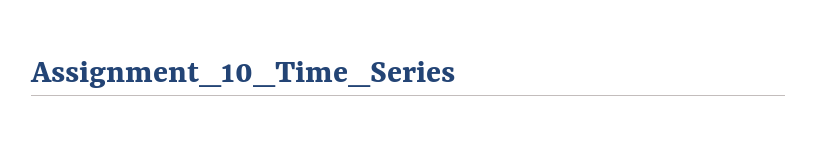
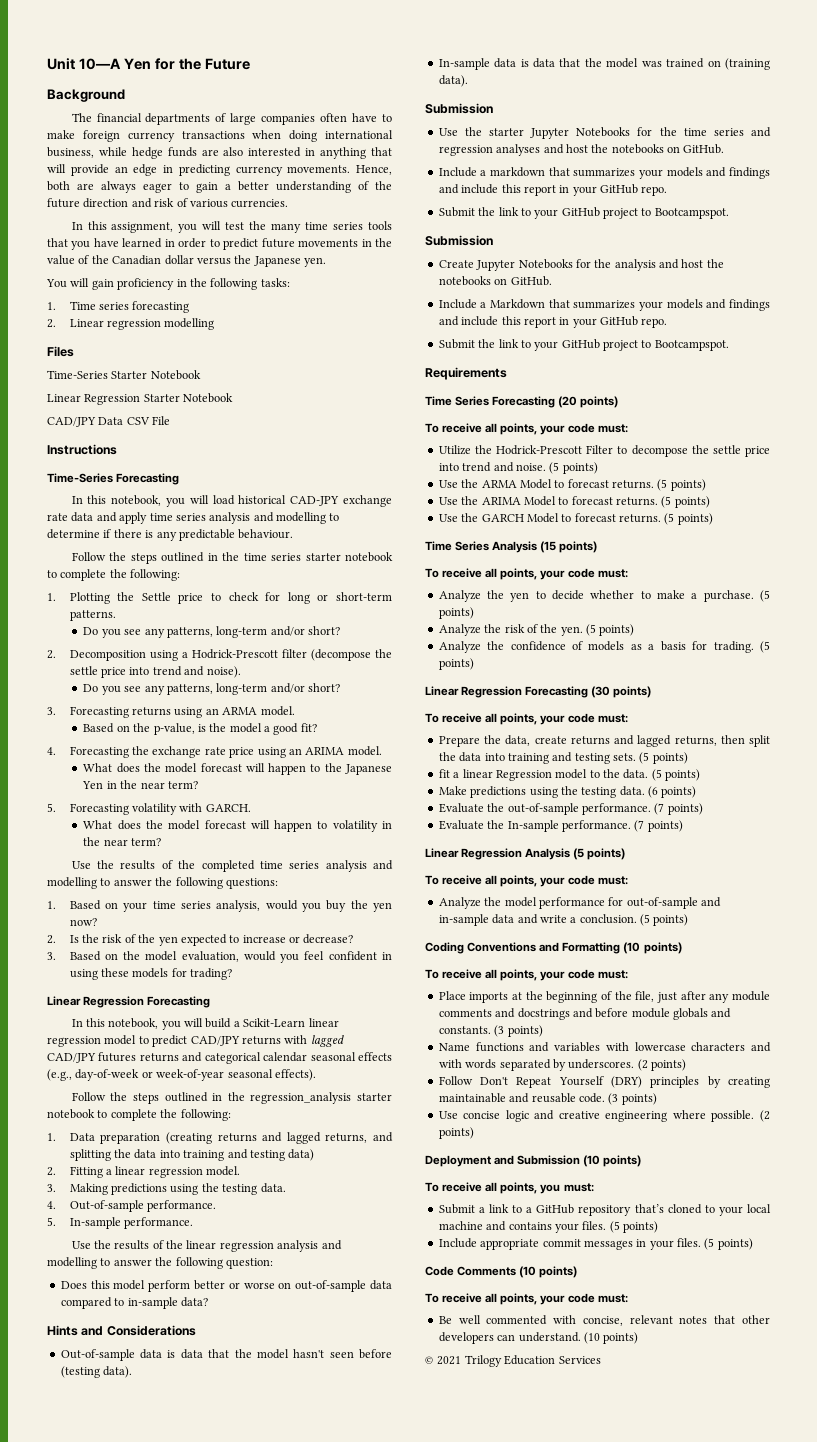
- Assignment_10_Time_Series
+ Unit 10—A Yen for the Future
+ Background
+ The financial departments of large companies often have to make foreign currency transactions when doing international business, while hedge funds are also interested in anything that will provide an edge in predicting currency movements. Hence, both are always eager to gain a better understanding of the future direction and risk of various currencies.
+ In this assignment, you will test the many time series tools that you have learned in order to predict future movements in the value of the Canadian dollar versus the Japanese yen.
+ You will gain proficiency in the following tasks:
+ 1. Time series forecasting
+ 2. Linear regression modelling
+ Files
+ Time-Series Starter Notebook
+ Linear Regression Starter Notebook
+ CAD/JPY Data CSV File
+ Instructions
+ Time-Series Forecasting
+ In this notebook, you will load historical CAD-JPY exchange rate data and apply time series analysis and modelling to determine if there is any predictable behaviour.
+ Follow the steps outlined in the time series starter notebook to complete the following:
+ 1. Plotting the Settle price to check for long or short-term patterns.
+ Do you see any patterns, long-term and/or short?
+ 2. Decomposition using a Hodrick-Prescott filter (decompose the settle price into trend and noise).
+ Do you see any patterns, long-term and/or short?
+ 3. Forecasting returns using an ARMA model.
+ Based on the p-value, is the model a good fit?
+ 4. Forecasting the exchange rate price using an ARIMA model.
+ What does the model forecast will happen to the Japanese Yen in the near term?
+ 5. Forecasting volatility with GARCH.
+ What does the model forecast will happen to volatility in the near term?
+ Use the results of the completed time series analysis and modelling to answer the following questions:
+ 1. Based on your time series analysis, would you buy the yen now?
+ 2. Is the risk of the yen expected to increase or decrease?
+ 3. Based on the model evaluation, would you feel confident in using these models for trading?
+ Linear Regression Forecasting
+ In this notebook, you will build a Scikit-Learn linear regression model to predict CAD/JPY returns with lagged CAD/JPY futures returns and categorical calendar seasonal effects (e.g., day-of-week or week-of-year seasonal effects).
+ Follow the steps outlined in the regression_analysis starter notebook to complete the following:
+ 1. Data preparation (creating returns and lagged returns, and splitting the data into training and testing data)
+ 2. Fitting a linear regression model.
+ 3. Making predictions using the testing data.
+ 4. Out-of-sample performance.
+ 5. In-sample performance.
+ Use the results of the linear regression analysis and modelling to answer the following question:
+ Does this model perform better or worse on out-of-sample data compared to in-sample data?
+ Hints and Considerations
+ Out-of-sample data is data that the model hasn't seen before (testing data).
+ In-sample data is data that the model was trained on (training data).
+ Submission
+ Use the starter Jupyter Notebooks for the time series and regression analyses and host the notebooks on GitHub.
+ Include a markdown that summarizes your models and findings and include this report in your GitHub repo.
+ Submit the link to your GitHub project to Bootcampspot.
+ Submission
+ Create Jupyter Notebooks for the analysis and host the notebooks on GitHub.
+ Include a Markdown that summarizes your models and findings and include this report in your GitHub repo.
+ Submit the link to your GitHub project to Bootcampspot.
+ Requirements
+ Time Series Forecasting (20 points)
+ To receive all points, your code must:
+ Utilize the Hodrick-Prescott Filter to decompose the settle price into trend and noise. (5 points)
+ Use the ARMA Model to forecast returns. (5 points)
+ Use the ARIMA Model to forecast returns. (5 points)
+ Use the GARCH Model to forecast returns. (5 points)
+ Time Series Analysis (15 points)
+ To receive all points, your code must:
+ Analyze the yen to decide whether to make a purchase. (5 points)
+ Analyze the risk of the yen. (5 points)
+ Analyze the confidence of models as a basis for trading. (5 points)
+ Linear Regression Forecasting (30 points)
+ To receive all points, your code must:
+ Prepare the data, create returns and lagged returns, then split the data into training and testing sets. (5 points)
+ fit a linear Regression model to the data. (5 points)
+ Make predictions using the testing data. (6 points)
+ Evaluate the out-of-sample performance. (7 points)
+ Evaluate the In-sample performance. (7 points)
+ Linear Regression Analysis (5 points)
+ To receive all points, your code must:
+ Analyze the model performance for out-of-sample and in-sample data and write a conclusion. (5 points)
+ Coding Conventions and Formatting (10 points)
+ To receive all points, your code must:
+ Place imports at the beginning of the file, just after any module comments and docstrings and before module globals and constants. (3 points)
+ Name functions and variables with lowercase characters and with words separated by underscores. (2 points)
+ Follow Don't Repeat Yourself (DRY) principles by creating maintainable and reusable code. (3 points)
+ Use concise logic and creative engineering where possible. (2 points)
+ Deployment and Submission (10 points)
+ To receive all points, you must:
+ Submit a link to a GitHub repository that’s cloned to your local machine and contains your files. (5 points)
+ Include appropriate commit messages in your files. (5 points)
+ Code Comments (10 points)
+ To receive all points, your code must:
+ Be well commented with concise, relevant notes that other developers can understand. (10 points)
+ © 2021 Trilogy Education Services

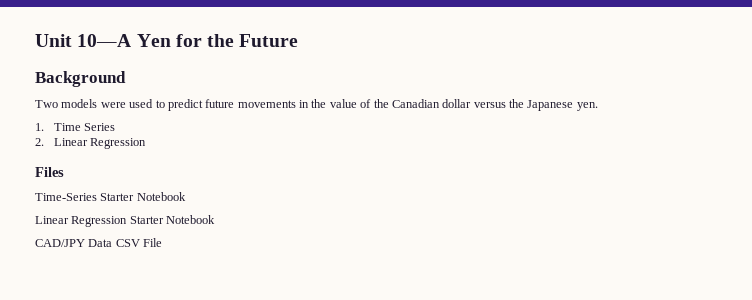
- The financial departments of large companies often have to make foreign currency transactions when doing international business, while hedge funds are also interested in anything that will provide an edge in predicting currency movements. Hence, both are always eager to gain a better understanding of the future direction and risk of various currencies.
- In this assignment, you will test the many time series tools that you have learned in order to predict future movements in the value of the Canadian dollar versus the Japanese yen.
+ Two models were used to predict future movements in the value of the Canadian dollar versus the Japanese yen.
- You will gain proficiency in the following tasks:
- 1. Time series forecasting
+ 1. Time Series
- 2. Linear regression modelling
+ 2. Linear Regression
- Instructions
- Time-Series Forecasting
- In this notebook, you will load historical CAD-JPY exchange rate data and apply time series analysis and modelling to determine if there is any predictable behaviour.
- Follow the steps outlined in the time series starter notebook to complete the following:
- 1. Plotting the Settle price to check for long or short-term patterns.
- Do you see any patterns, long-term and/or short?
- 2. Decomposition using a Hodrick-Prescott filter (decompose the settle price into trend and noise).
- Do you see any patterns, long-term and/or short?
- 3. Forecasting returns using an ARMA model.
- Based on the p-value, is the model a good fit?
- 4. Forecasting the exchange rate price using an ARIMA model.
- What does the model forecast will happen to the Japanese Yen in the near term?
- 5. Forecasting volatility with GARCH.
- What does the model forecast will happen to volatility in the near term?
- Use the results of the completed time series analysis and modelling to answer the following questions:
- 1. Based on your time series analysis, would you buy the yen now?
- 2. Is the risk of the yen expected to increase or decrease?
- 3. Based on the model evaluation, would you feel confident in using these models for trading?
- Linear Regression Forecasting
- In this notebook, you will build a Scikit-Learn linear regression model to predict CAD/JPY returns with lagged CAD/JPY futures returns and categorical calendar seasonal effects (e.g., day-of-week or week-of-year seasonal effects).
- Follow the steps outlined in the regression_analysis starter notebook to complete the following:
- 1. Data preparation (creating returns and lagged returns, and splitting the data into training and testing data)
- 2. Fitting a linear regression model.
- 3. Making predictions using the testing data.
- 4. Out-of-sample performance.
- 5. In-sample performance.
- Use the results of the linear regression analysis and modelling to answer the following question:
- Does this model perform better or worse on out-of-sample data compared to in-sample data?
- Hints and Considerations
- Out-of-sample data is data that the model hasn't seen before (testing data).
- In-sample data is data that the model was trained on (training data).
- Submission
- Use the starter Jupyter Notebooks for the time series and regression analyses and host the notebooks on GitHub.
- Include a markdown that summarizes your models and findings and include this report in your GitHub repo.
- Submit the link to your GitHub project to Bootcampspot.
- Submission
- Create Jupyter Notebooks for the analysis and host the notebooks on GitHub.
- Include a Markdown that summarizes your models and findings and include this report in your GitHub repo.
- Submit the link to your GitHub project to Bootcampspot.
- Requirements
- Time Series Forecasting (20 points)
- To receive all points, your code must:
- Utilize the Hodrick-Prescott Filter to decompose the settle price into trend and noise. (5 points)
- Use the ARMA Model to forecast returns. (5 points)
- Use the ARIMA Model to forecast returns. (5 points)
- Use the GARCH Model to forecast returns. (5 points)
- Time Series Analysis (15 points)
- To receive all points, your code must:
- Analyze the yen to decide whether to make a purchase. (5 points)
- Analyze the risk of the yen. (5 points)
- Analyze the confidence of models as a basis for trading. (5 points)
- Linear Regression Forecasting (30 points)
- To receive all points, your code must:
- Prepare the data, create returns and lagged returns, then split the data into training and testing sets. (5 points)
- fit a linear Regression model to the data. (5 points)
- Make predictions using the testing data. (6 points)
- Evaluate the out-of-sample performance. (7 points)
- Evaluate the In-sample performance. (7 points)
- Linear Regression Analysis (5 points)
- To receive all points, your code must:
- Analyze the model performance for out-of-sample and in-sample data and write a conclusion. (5 points)
- Coding Conventions and Formatting (10 points)
- To receive all points, your code must:
- Place imports at the beginning of the file, just after any module comments and docstrings and before module globals and constants. (3 points)
- Name functions and variables with lowercase characters and with words separated by underscores. (2 points)
- Follow Don't Repeat Yourself (DRY) principles by creating maintainable and reusable code. (3 points)
- Use concise logic and creative engineering where possible. (2 points)
- Deployment and Submission (10 points)
- To receive all points, you must:
- Submit a link to a GitHub repository that’s cloned to your local machine and contains your files. (5 points)
- Include appropriate commit messages in your files. (5 points)
- Code Comments (10 points)
- To receive all points, your code must:
- Be well commented with concise, relevant notes that other developers can understand. (10 points)
- © 2021 Trilogy Education Services

